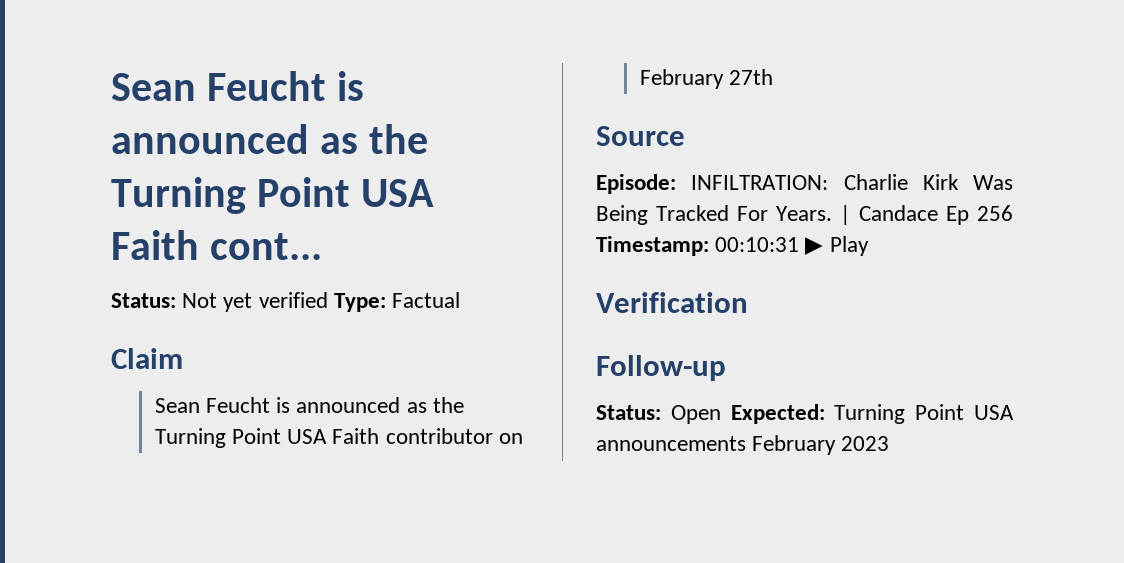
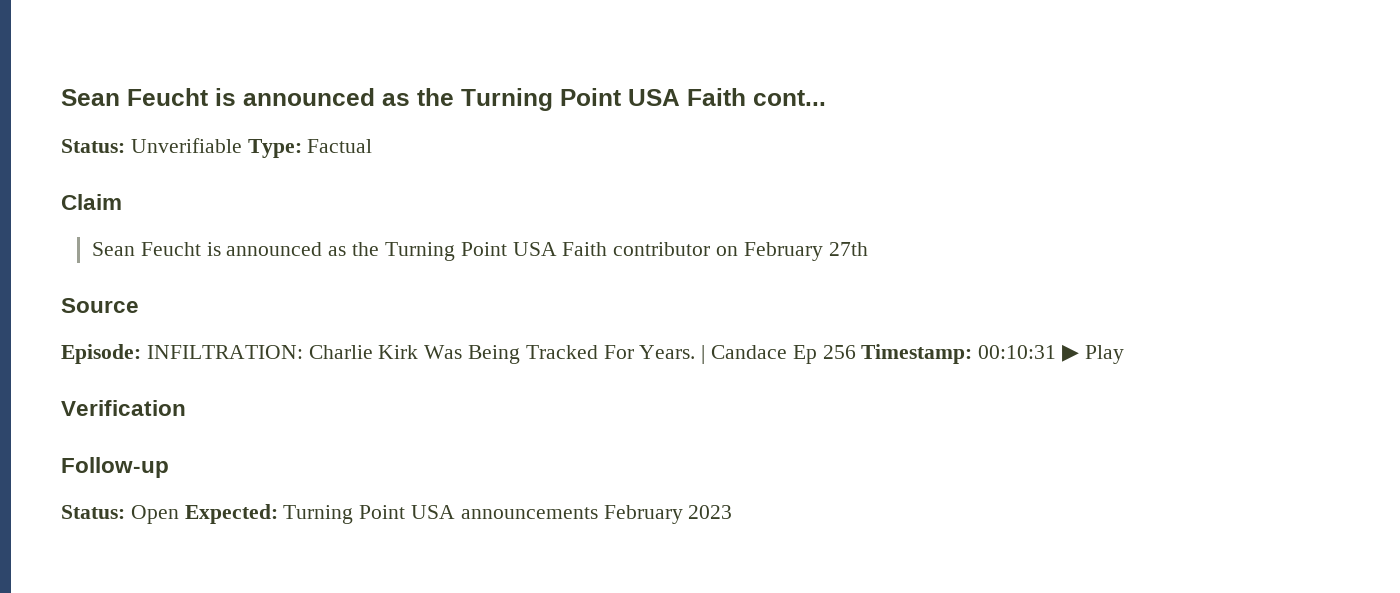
- Status: Not yet verified Type: Factual
+ Status: Unverifiable Type: Factual

